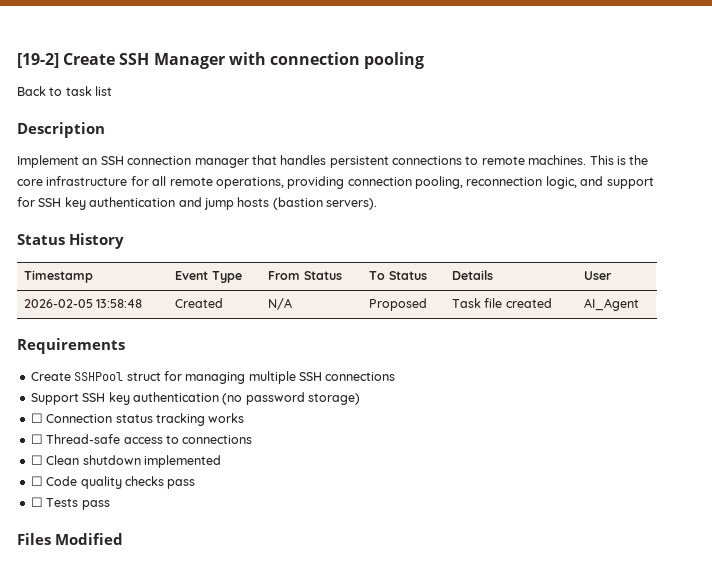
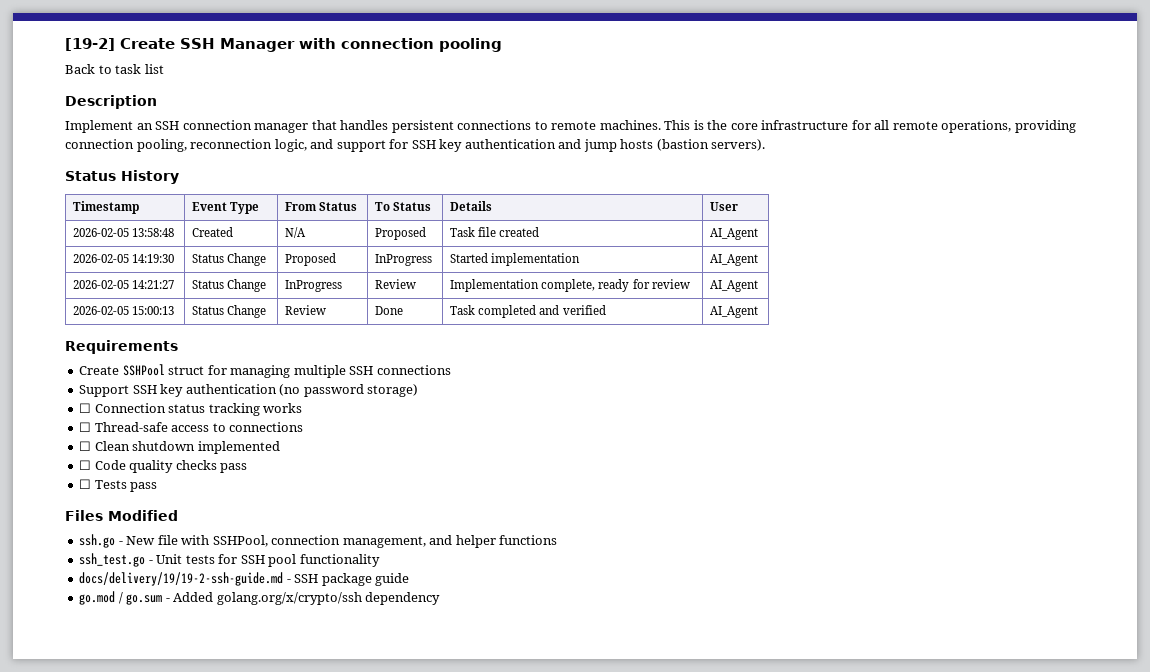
+ 2026-02-05 14:19:30 | Status Change | Proposed | InProgress | Started implementation | AI_Agent
+ 2026-02-05 14:21:27 | Status Change | InProgress | Review | Implementation complete, ready for review | AI_Agent
+ 2026-02-05 15:00:13 | Status Change | Review | Done | Task completed and verified | AI_Agent
+ ssh.go - New file with SSHPool, connection management, and helper functions
+ ssh_test.go - Unit tests for SSH pool functionality
+ docs/delivery/19/19-2-ssh-guide.md - SSH package guide
+ go.mod / go.sum - Added golang.org/x/crypto/ssh dependency

